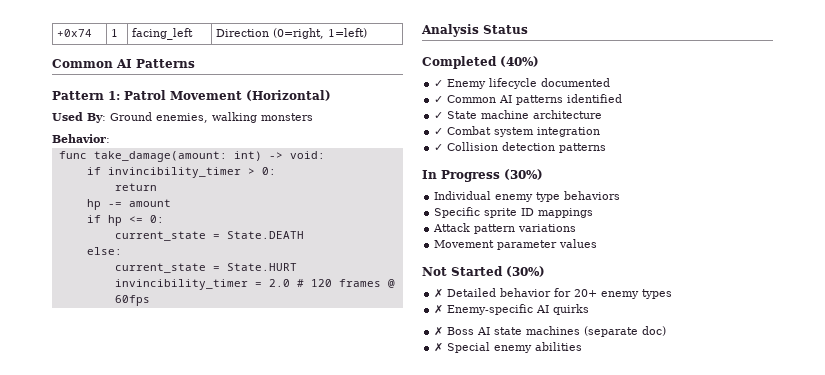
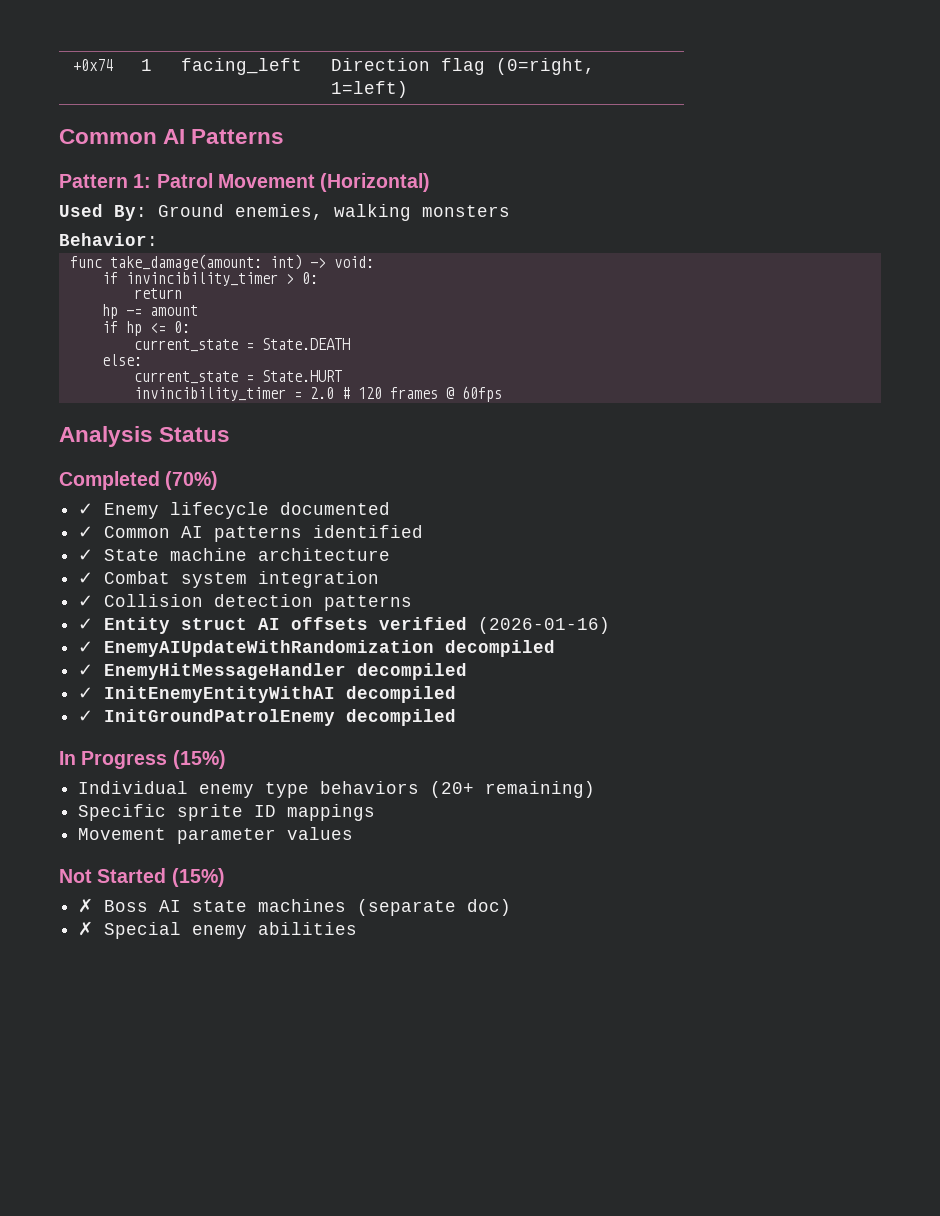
- +0x74 | 1 | facing_left | Direction (0=right, 1=left)
+ +0x74 | 1 | facing_left | Direction flag (0=right, 1=left)
- Completed (40%)
+ Completed (70%)
+ ✓ Entity struct AI offsets verified (2026-01-16)
+ ✓ EnemyAIUpdateWithRandomization decompiled
+ ✓ EnemyHitMessageHandler decompiled
+ ✓ InitEnemyEntityWithAI decompiled
+ ✓ InitGroundPatrolEnemy decompiled
- In Progress (30%)
+ In Progress (15%)
- Individual enemy type behaviors
+ Individual enemy type behaviors (20+ remaining)
- Attack pattern variations
- Not Started (30%)
- ✗ Detailed behavior for 20+ enemy types
- ✗ Enemy-specific AI quirks
+ Not Started (15%)

